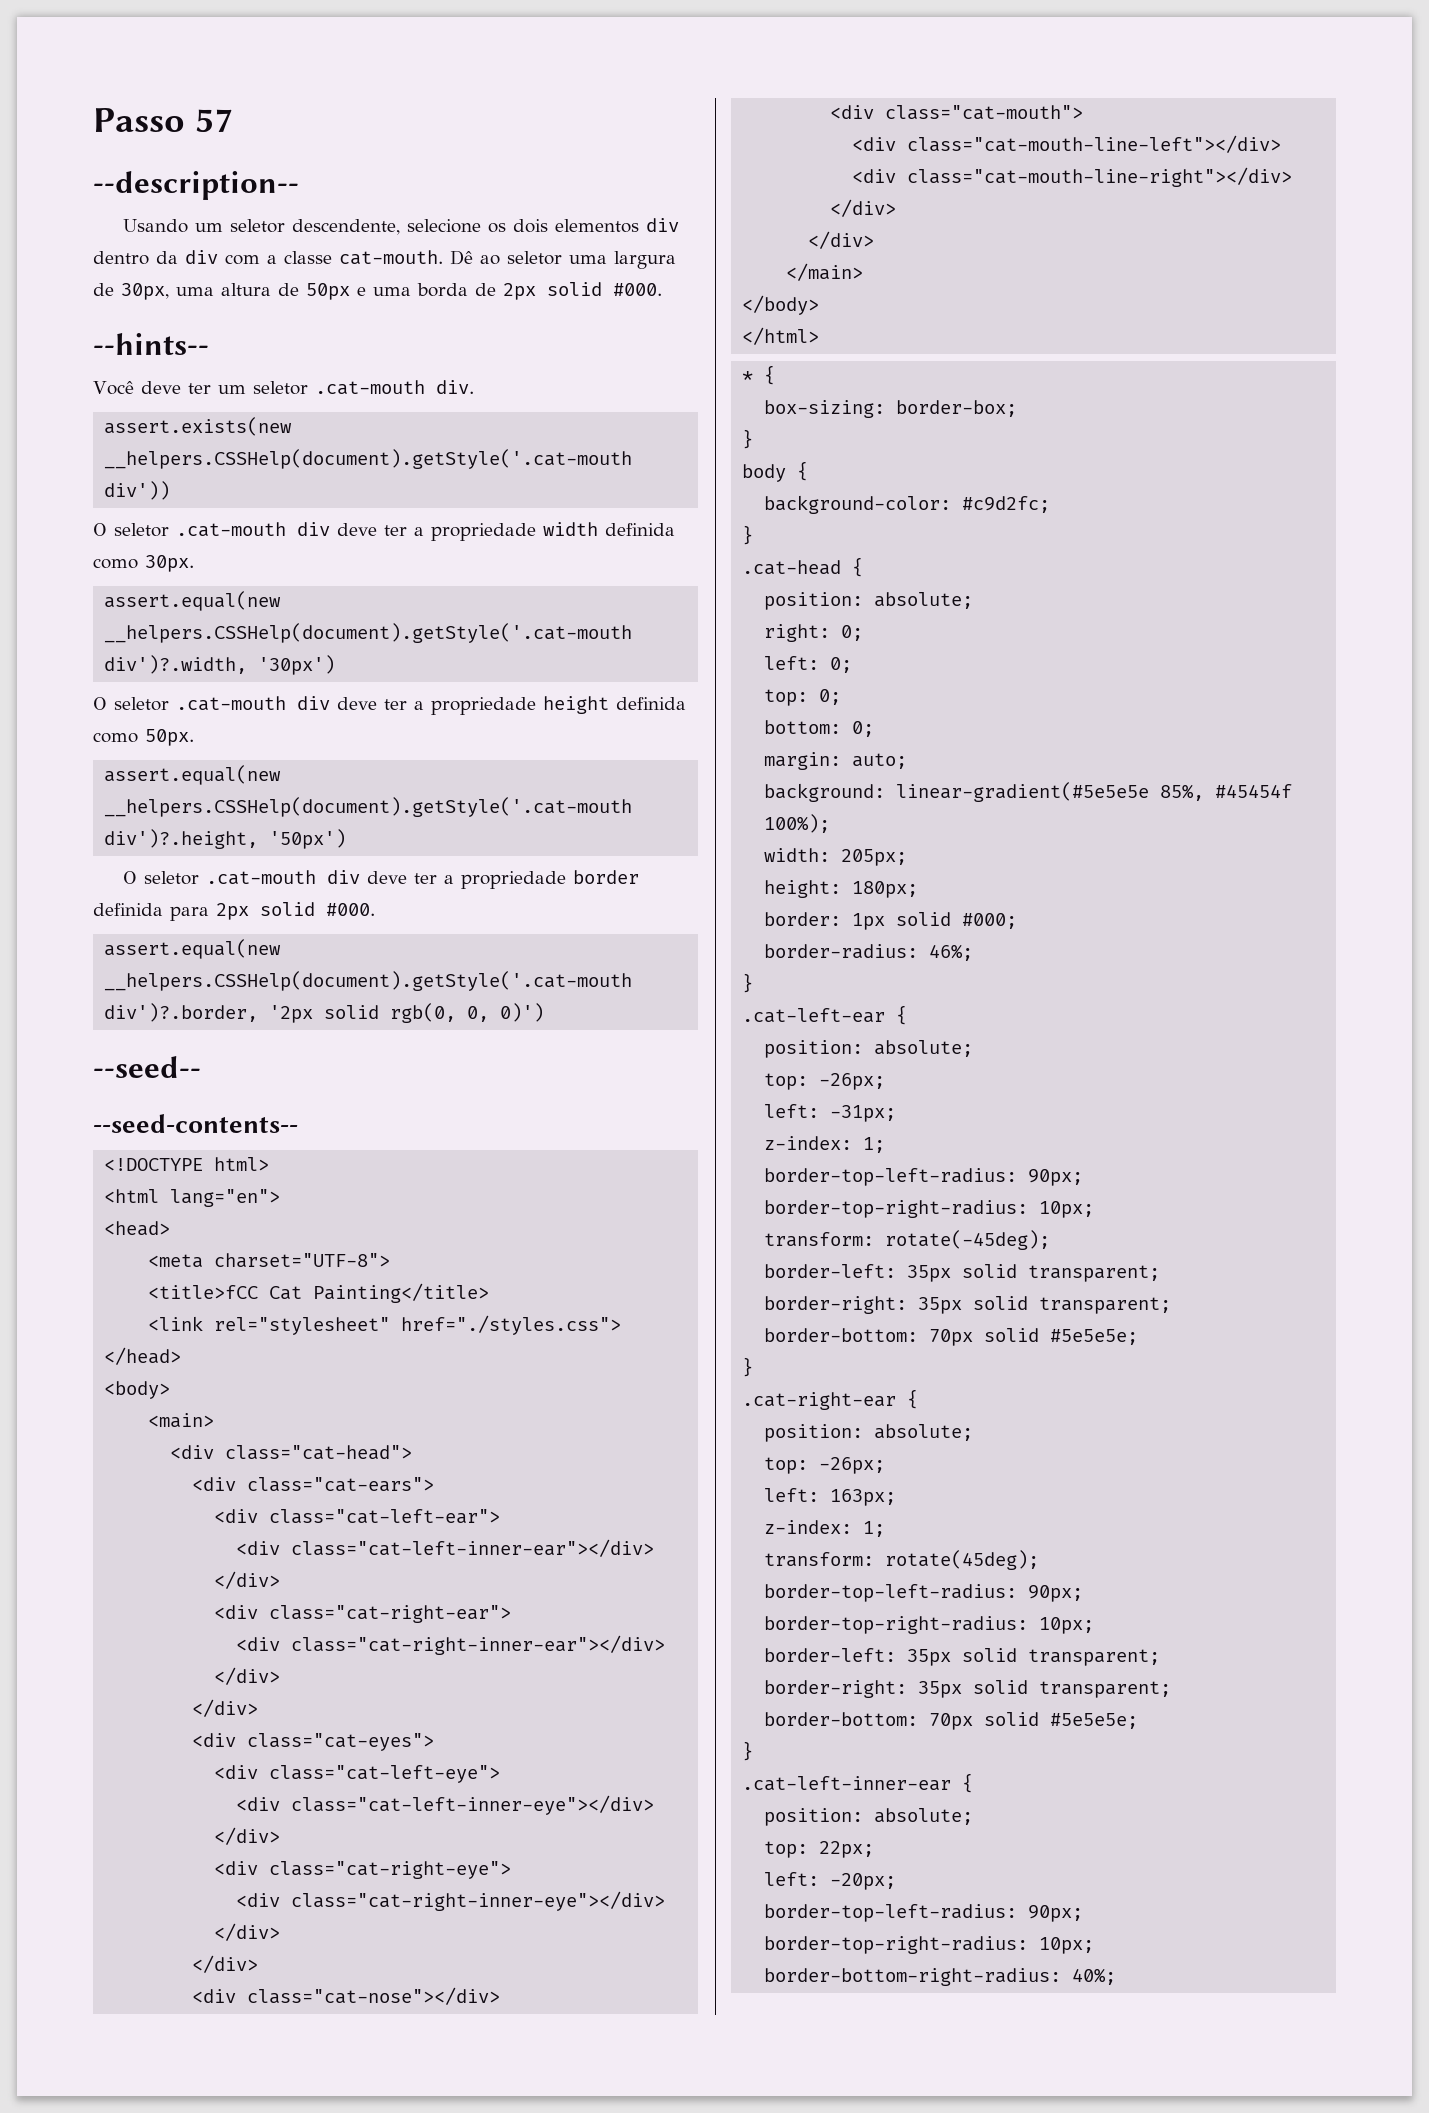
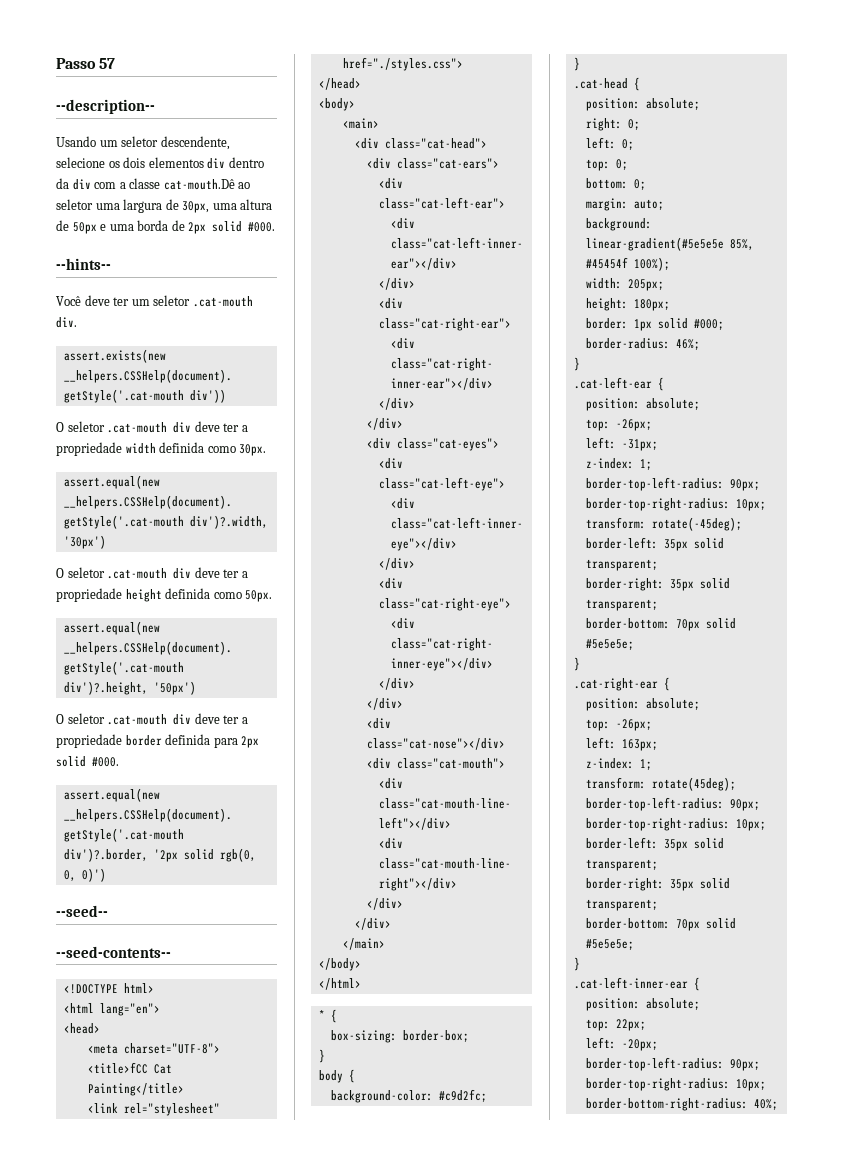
- Usando um seletor descendente, selecione os dois elementos div dentro da div com a classe cat-mouth. Dê ao seletor uma largura de 30px, uma altura de 50px e uma borda de 2px solid #000.
+ Usando um seletor descendente, selecione os dois elementos div dentro da div com a classe cat-mouth.Dê ao seletor uma largura de 30px, uma altura de 50px e uma borda de 2px solid #000.

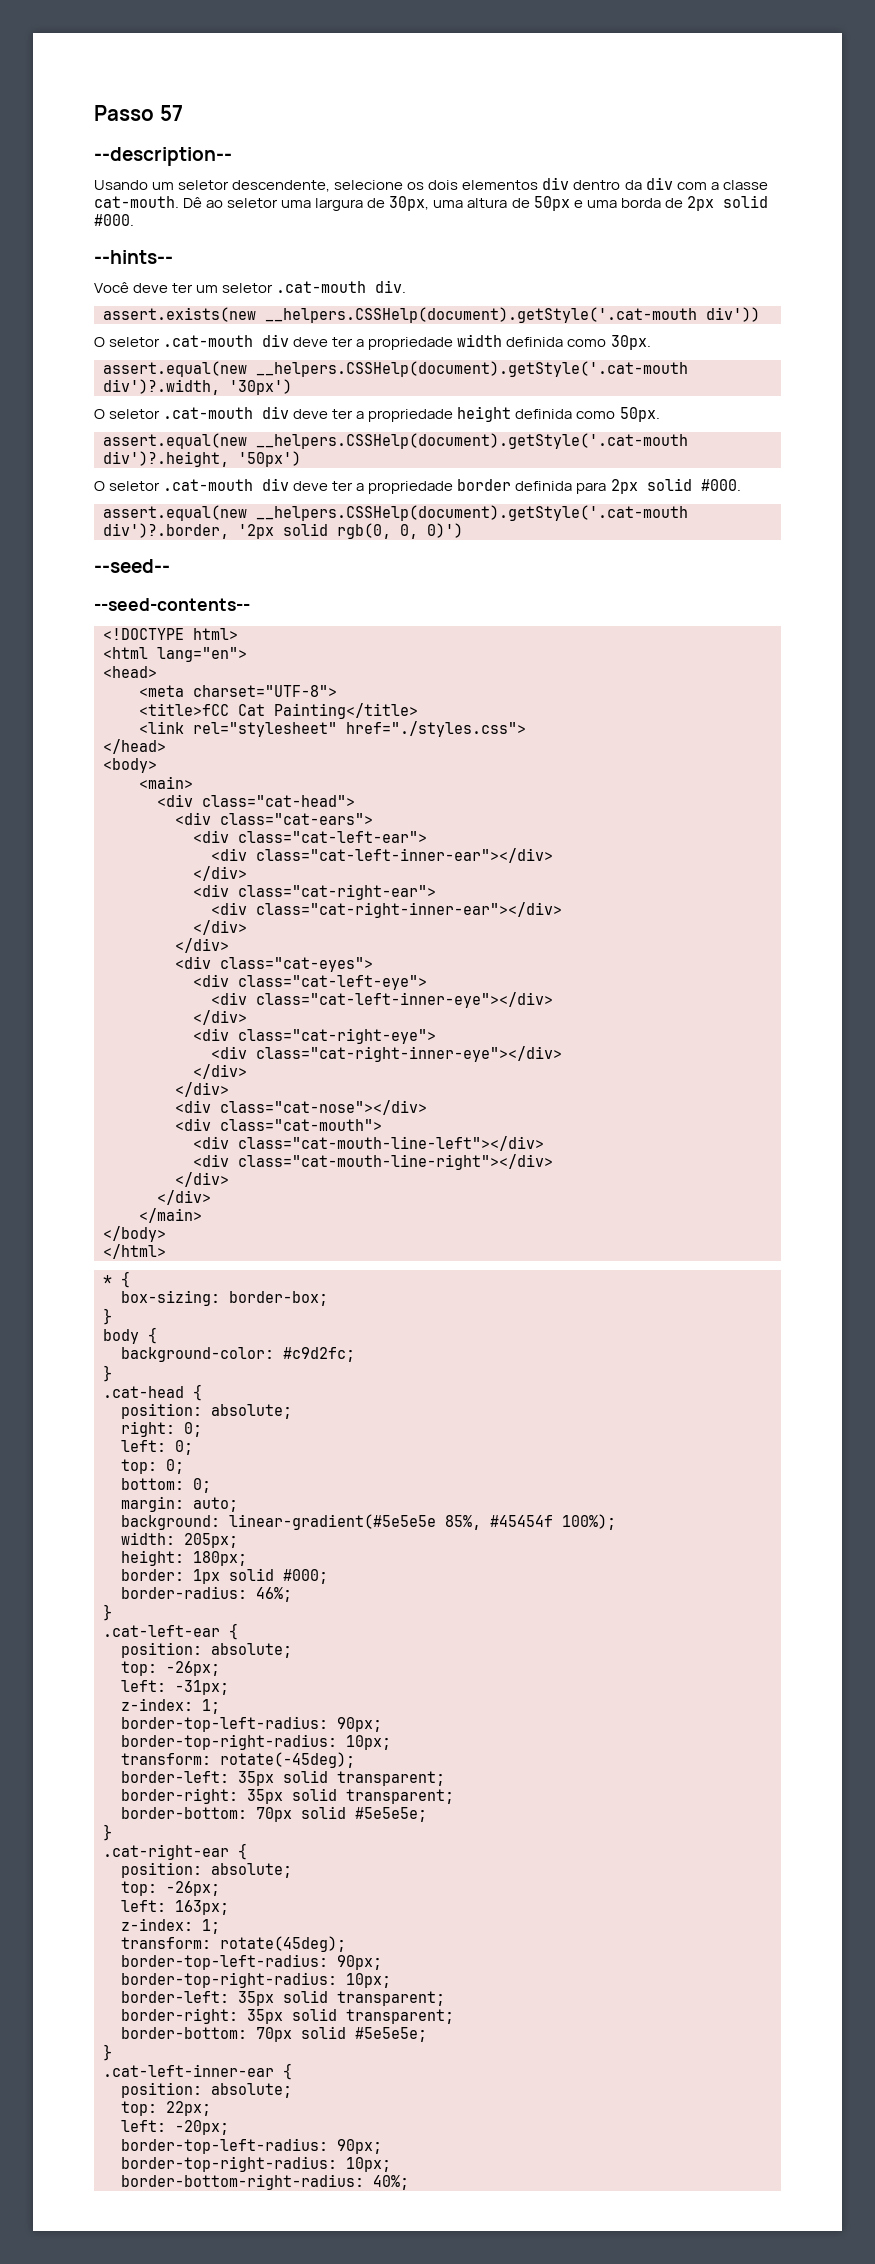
- Usando um seletor descendente, selecione os dois elementos div dentro da div com a classe cat-mouth.Dê ao seletor uma largura de 30px, uma altura de 50px e uma borda de 2px solid #000.
+ Usando um seletor descendente, selecione os dois elementos div dentro da div com a classe cat-mouth. Dê ao seletor uma largura de 30px, uma altura de 50px e uma borda de 2px solid #000.

